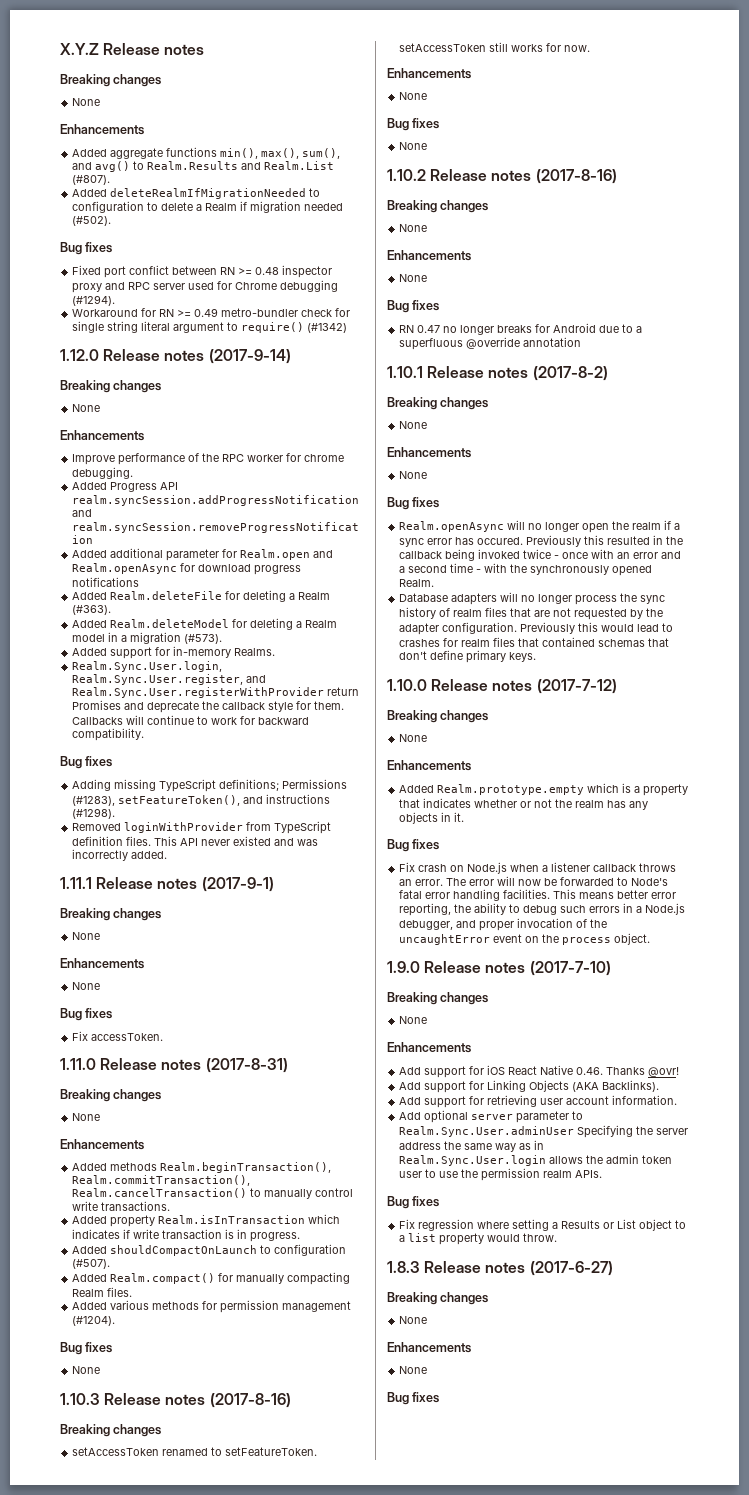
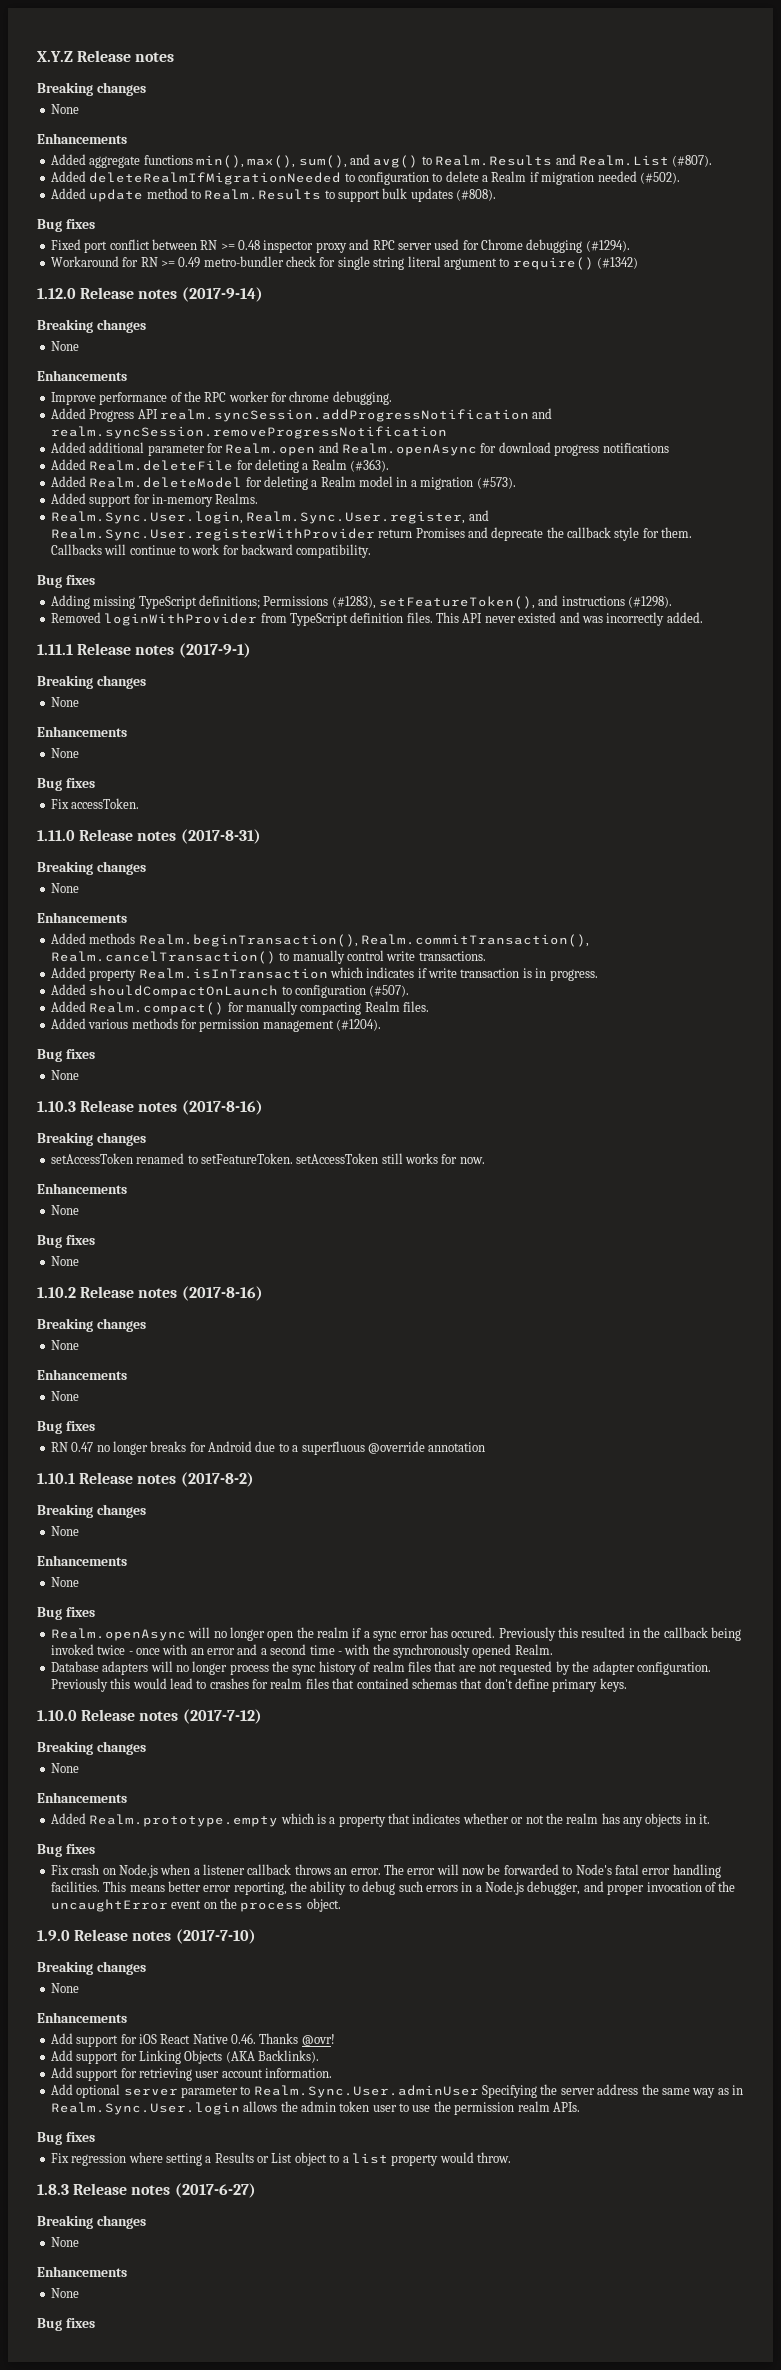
+ Added update method to Realm.Results to support bulk updates (#808).

